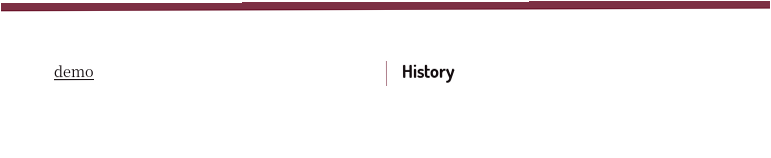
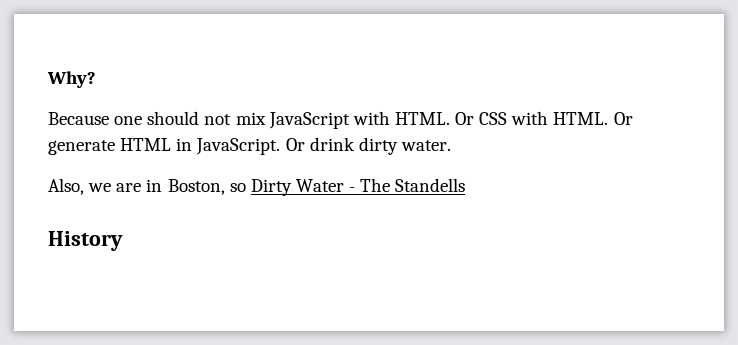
- demo
+ Why?
+ Because one should not mix JavaScript with HTML. Or CSS with HTML. Or generate HTML in JavaScript. Or drink dirty water.
+ Also, we are in Boston, so Dirty Water - The Standells

